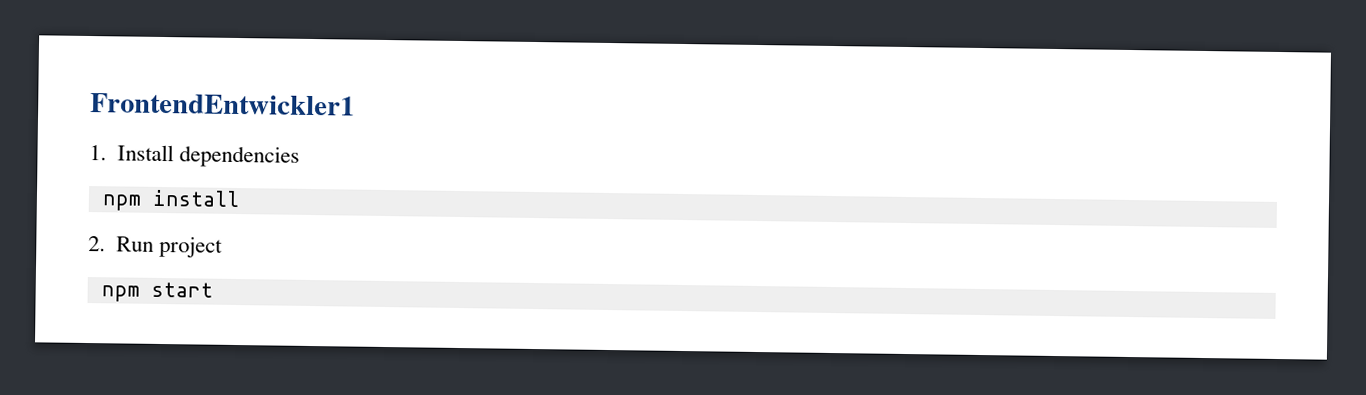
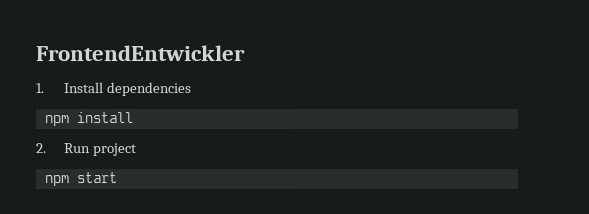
- FrontendEntwickler1
+ FrontendEntwickler

